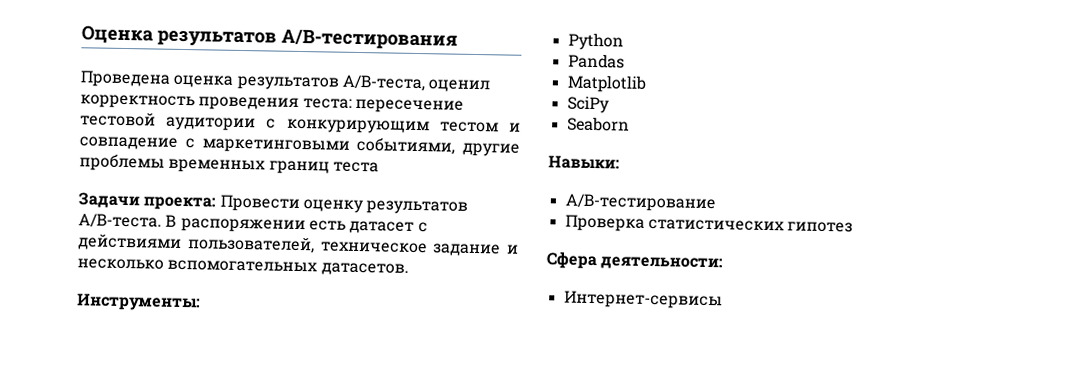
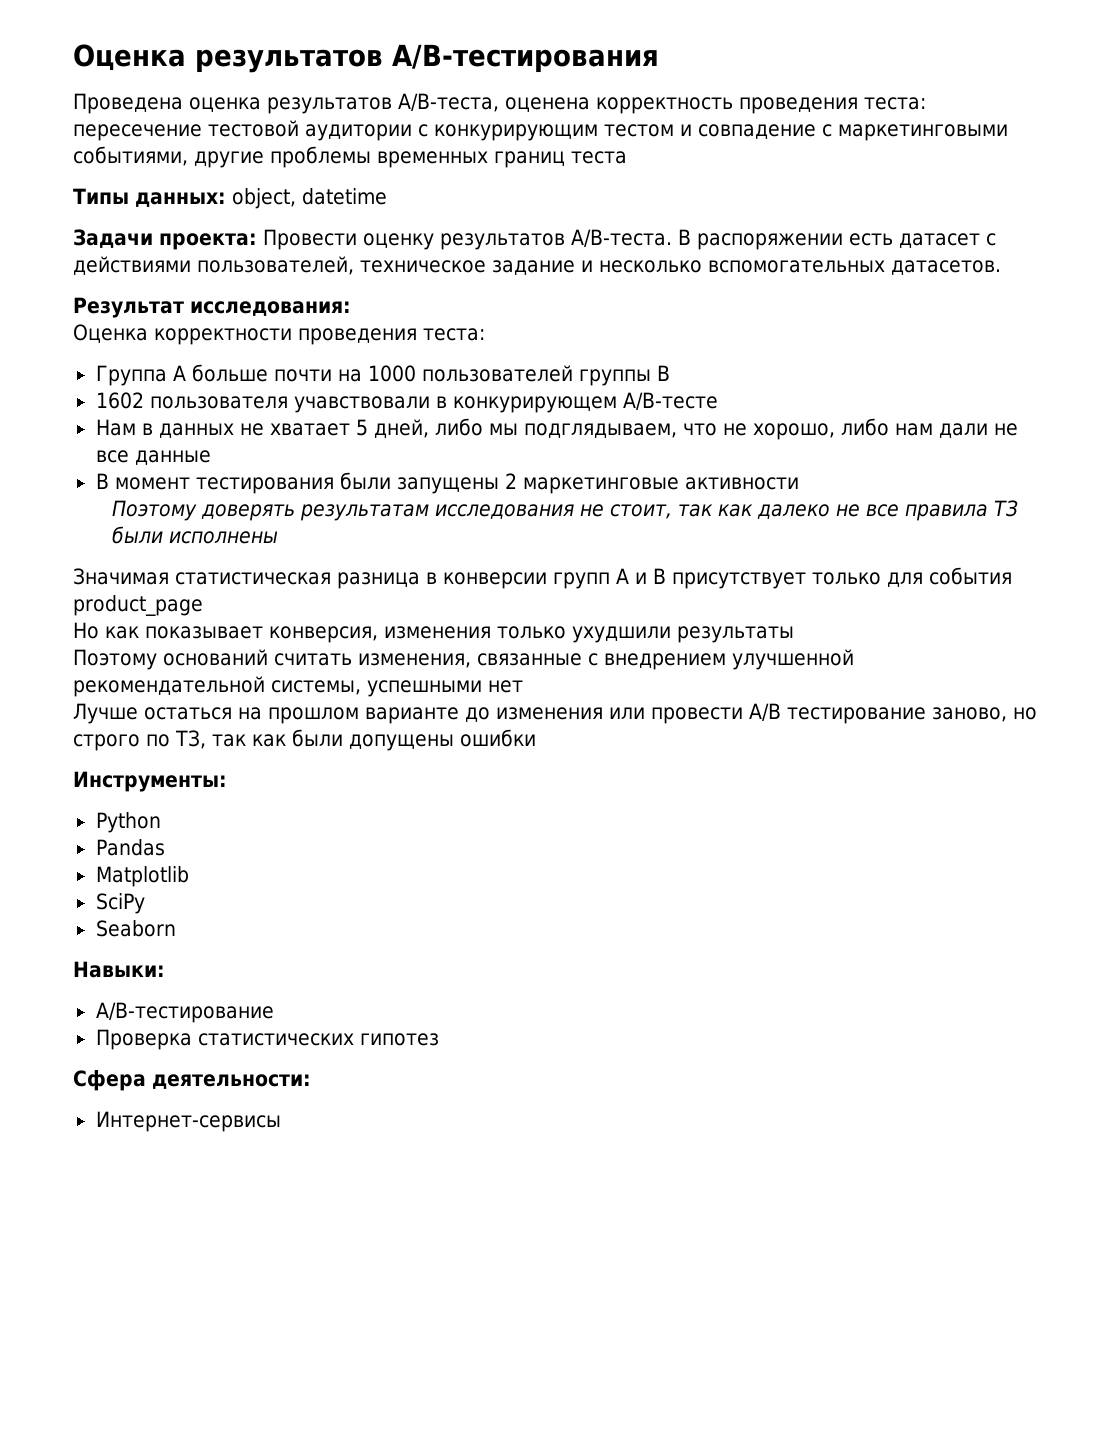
- Проведена оценка результатов A/B-теста, оценил корректность проведения теста: пересечение тестовой аудитории с конкурирующим тестом и совпадение с маркетинговыми событиями, другие проблемы временных границ теста
+ Проведена оценка результатов A/B-теста, оценена корректность проведения теста: пересечение тестовой аудитории с конкурирующим тестом и совпадение с маркетинговыми событиями, другие проблемы временных границ теста
+ Типы данных: object, datetime
+ Результат исследования:
+ Оценка корректности проведения теста:
+ Группа A больше почти на 1000 пользователей группы B
+ 1602 пользователя учавствовали в конкурирующем A/B-тесте
+ Нам в данных не хватает 5 дней, либо мы подглядываем, что не хорошо, либо нам дали не все данные
+ В момент тестирования были запущены 2 маркетинговые активности
+ Поэтому доверять результатам исследования не стоит, так как далеко не все правила ТЗ были исполнены
+ Значимая статистическая разница в конверсии групп А и В присутствует только для события product_page
+ Но как показывает конверсия, изменения только ухудшили результаты
+ Поэтому оснований считать изменения, связанные с внедрением улучшенной рекомендательной системы, успешными нет
+ Лучше остаться на прошлом варианте до изменения или провести A/B тестирование заново, но строго по ТЗ, так как были допущены ошибки

